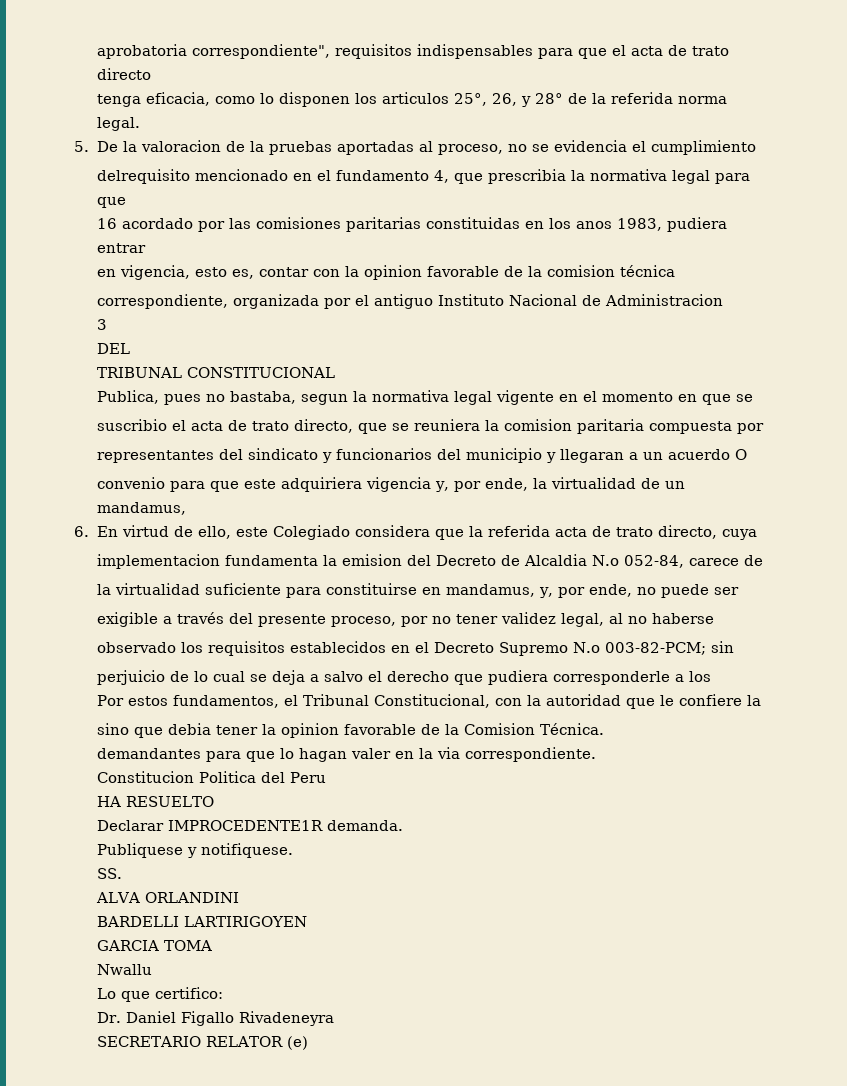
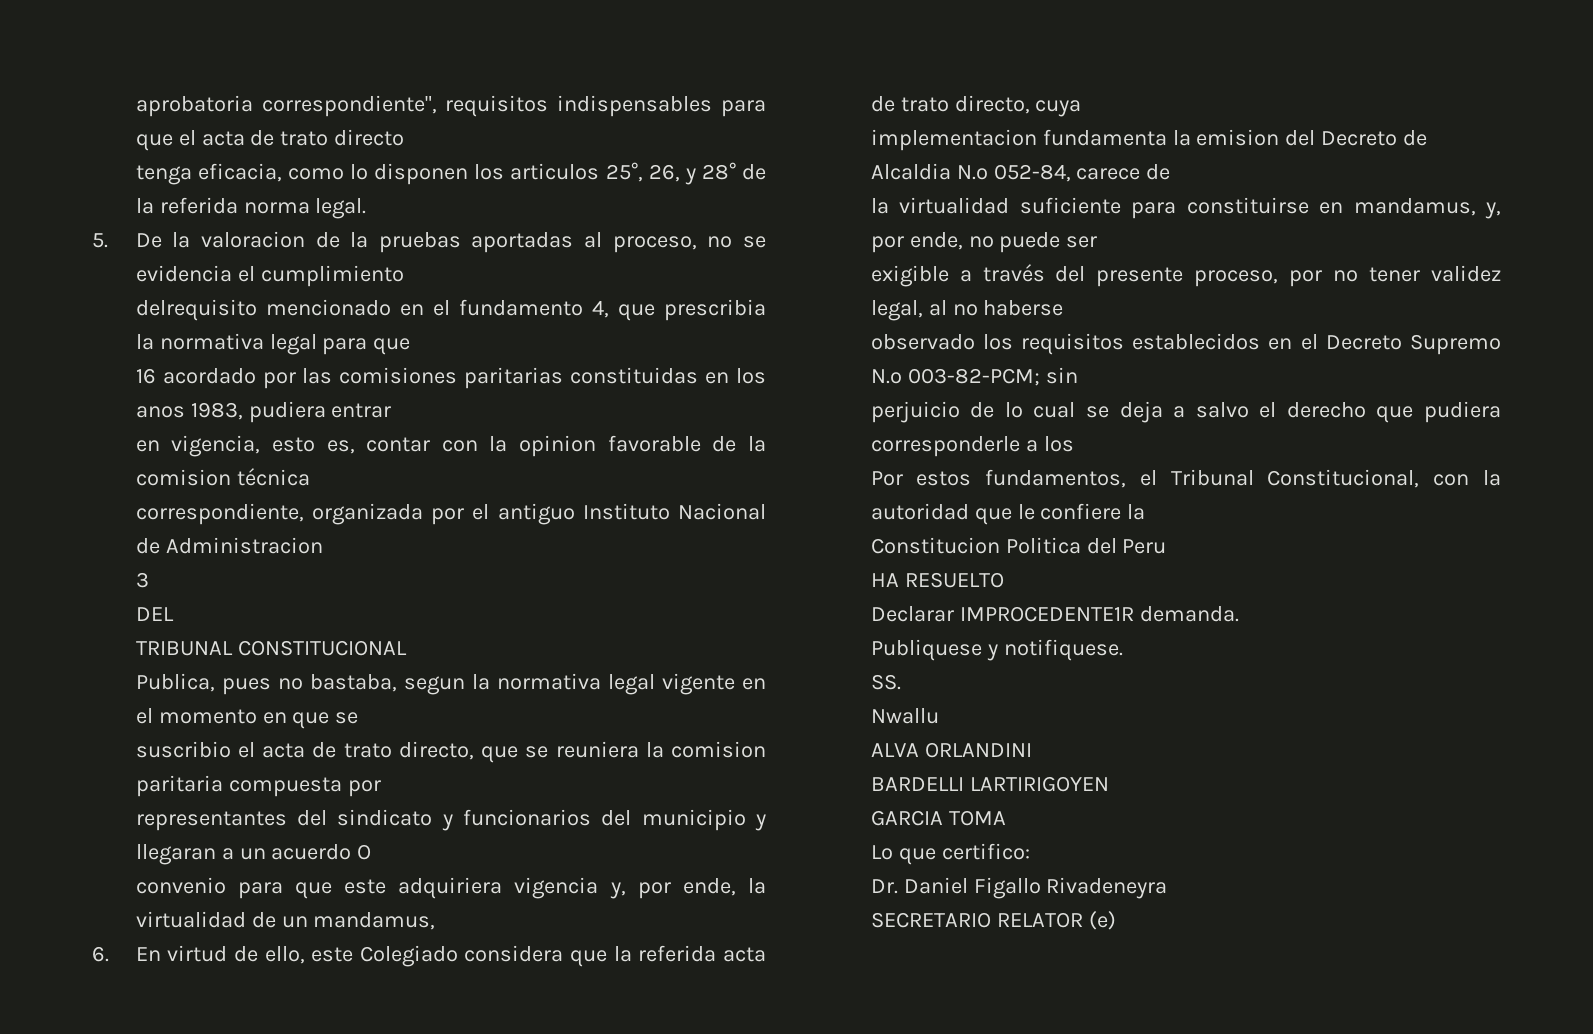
- sino que debia tener la opinion favorable de la Comision Técnica.
- demandantes para que lo hagan valer en la via correspondiente.
+ Nwallu
- Nwallu

